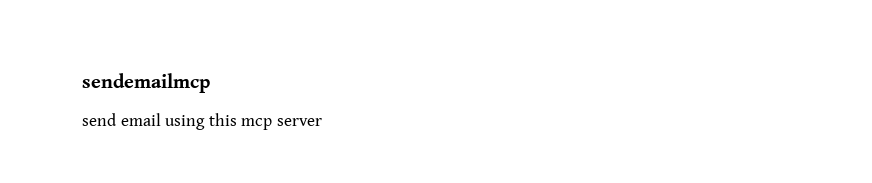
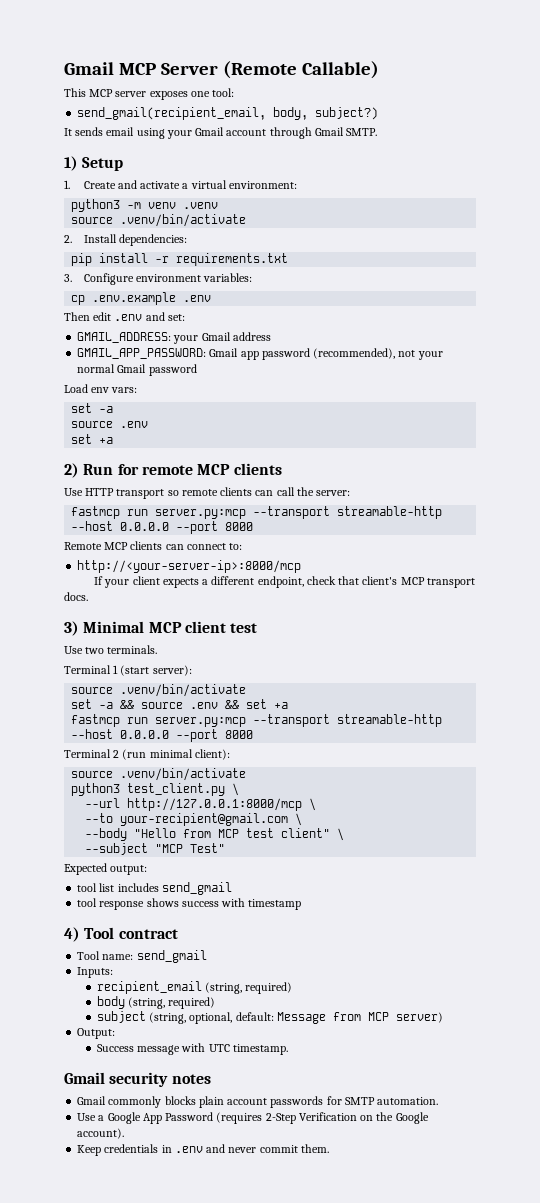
- sendemailmcp
- send email using this mcp server
+ Gmail MCP Server (Remote Callable)
+ This MCP server exposes one tool:
+ send_gmail(recipient_email, body, subject?)
+ It sends email using your Gmail account through Gmail SMTP.
+ 1) Setup
+ 1. Create and activate a virtual environment:
+ python3 -m venv .venv
+ source .venv/bin/activate
+ 2. Install dependencies:
+ pip install -r requirements.txt
+ 3. Configure environment variables:
+ cp .env.example .env
+ Then edit .env and set:
+ GMAIL_ADDRESS: your Gmail address
+ GMAIL_APP_PASSWORD: Gmail app password (recommended), not your normal Gmail password
+ Load env vars:
+ set -a
+ source .env
+ set +a
+ 2) Run for remote MCP clients
+ Use HTTP transport so remote clients can call the server:
+ fastmcp run server.py:mcp --transport streamable-http --host 0.0.0.0 --port 8000
+ Remote MCP clients can connect to:
+ http://<your-server-ip>:8000/mcp
+ If your client expects a different endpoint, check that client's MCP transport docs.
+ 3) Minimal MCP client test
+ Use two terminals.
+ Terminal 1 (start server):
+ source .venv/bin/activate
+ set -a && source .env && set +a
+ fastmcp run server.py:mcp --transport streamable-http --host 0.0.0.0 --port 8000
+ Terminal 2 (run minimal client):
+ source .venv/bin/activate
+ python3 test_client.py \
+ --url http://127.0.0.1:8000/mcp \
+ --to your-recipient@gmail.com \
+ --body "Hello from MCP test client" \
+ --subject "MCP Test"
+ Expected output:
+ tool list includes send_gmail
+ tool response shows success with timestamp
+ 4) Tool contract
+ Tool name: send_gmail
+ Inputs:
+ recipient_email (string, required)
+ body (string, required)
+ subject (string, optional, default: Message from MCP server)
+ Output:
+ Success message with UTC timestamp.
+ Gmail security notes
+ Gmail commonly blocks plain account passwords for SMTP automation.
+ Use a Google App Password (requires 2-Step Verification on the Google account).
+ Keep credentials in .env and never commit them.

